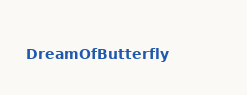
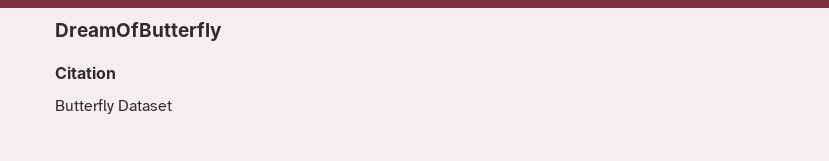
+ Citation
+ Butterfly Dataset

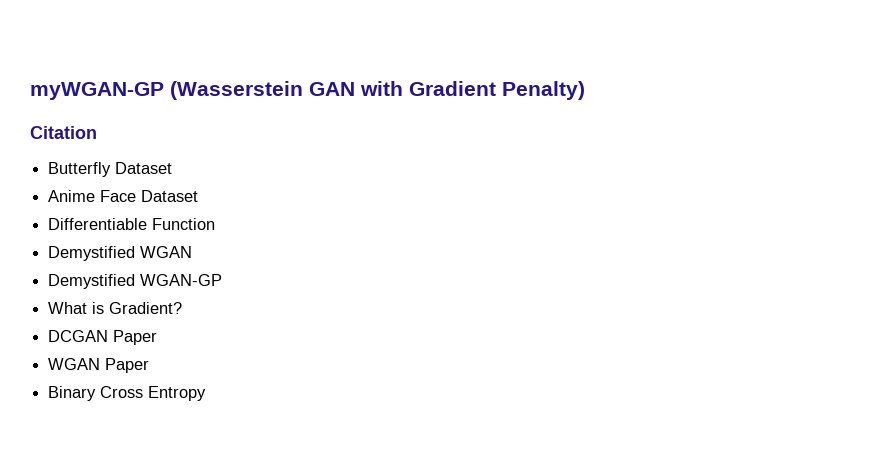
- DreamOfButterfly
+ myWGAN-GP (Wasserstein GAN with Gradient Penalty)
  Citation
  Butterfly Dataset
+ Anime Face Dataset
+ Differentiable Function
+ Demystified WGAN
+ Demystified WGAN-GP
+ What is Gradient?
+ DCGAN Paper
+ WGAN Paper
+ Binary Cross Entropy

